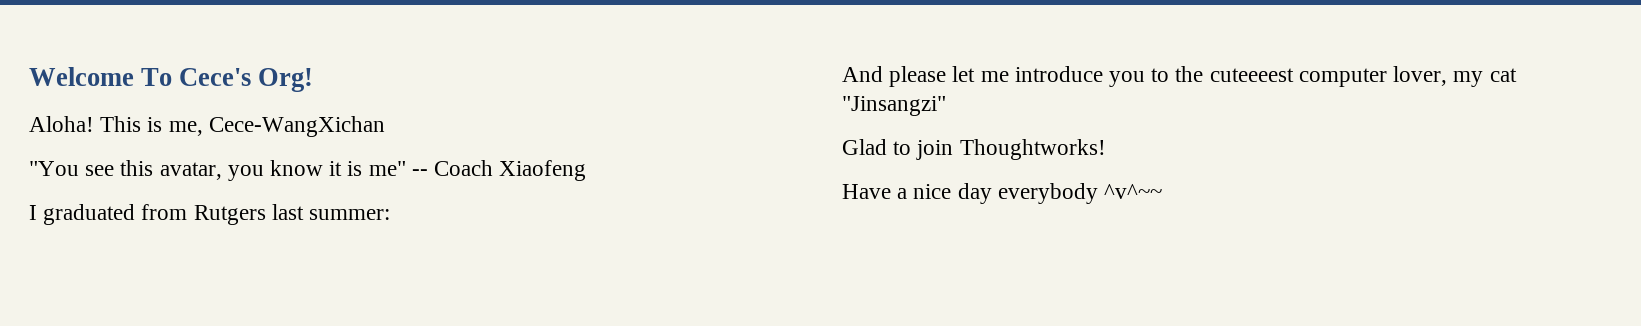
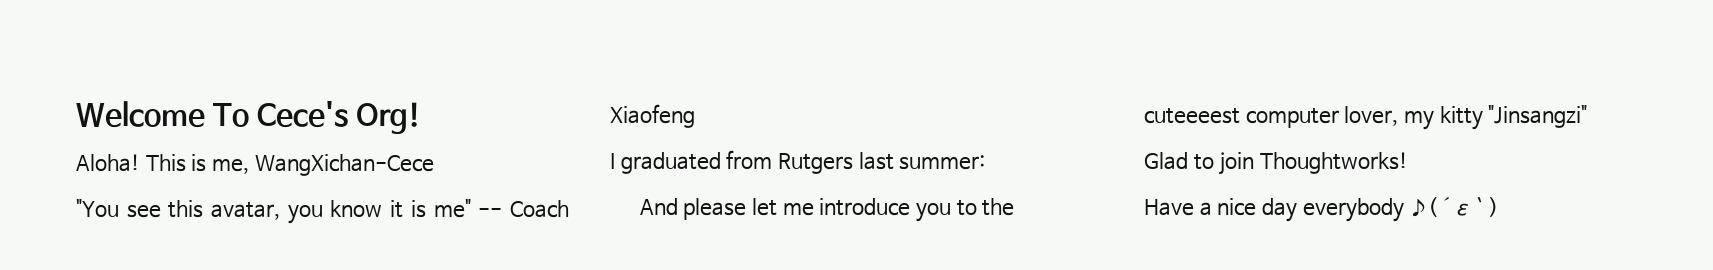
- This is me, Cece-WangXichan
+ This is me, WangXichan-Cece
- And please let me introduce you to the cuteeeest computer lover, my cat "Jinsangzi"
+ And please let me introduce you to the cuteeeest computer lover, my kitty "Jinsangzi"
- Have a nice day everybody ^v^~~
+ Have a nice day everybody ♪(´ε｀)

